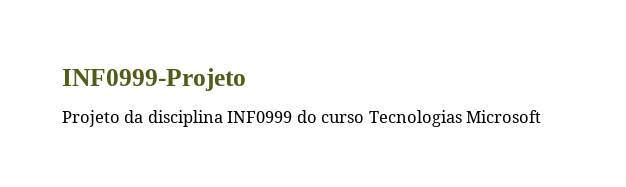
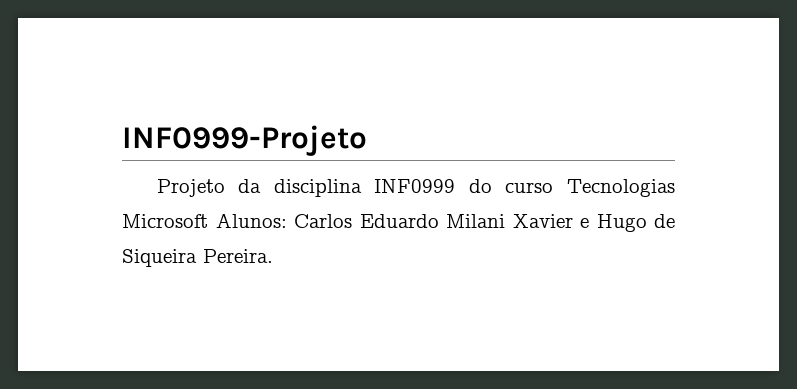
- Projeto da disciplina INF0999 do curso Tecnologias Microsoft
+ Projeto da disciplina INF0999 do curso Tecnologias Microsoft Alunos: Carlos Eduardo Milani Xavier e Hugo de Siqueira Pereira.

